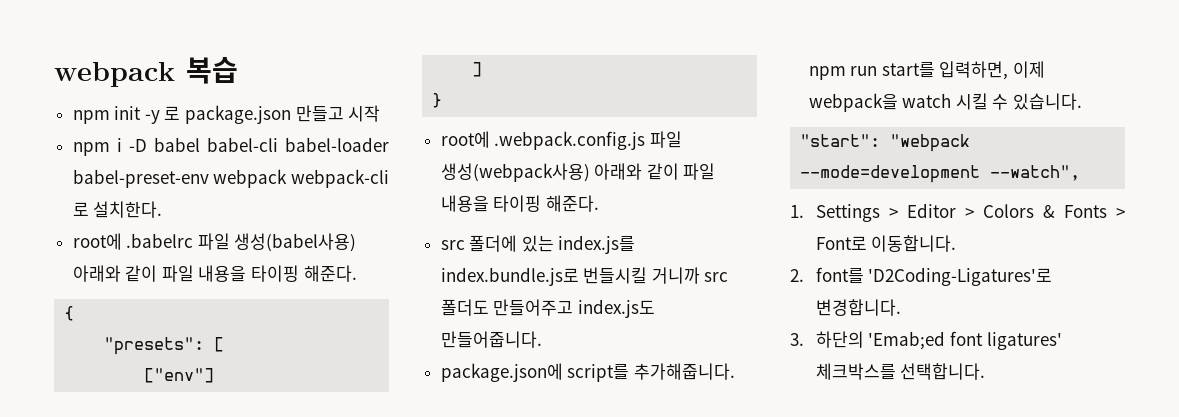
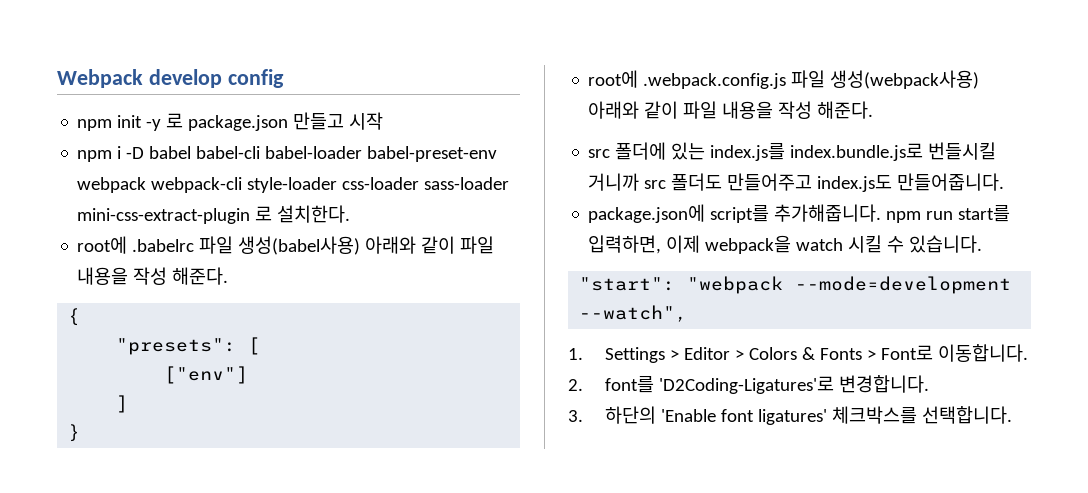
- webpack 복습
+ Webpack develop config
- npm i -D babel babel-cli babel-loader babel-preset-env webpack webpack-cli 로 설치한다.
+ npm i -D babel babel-cli babel-loader babel-preset-env webpack webpack-cli style-loader css-loader sass-loader mini-css-extract-plugin 로 설치한다.
- root에 .babelrc 파일 생성(babel사용) 아래와 같이 파일 내용을 타이핑 해준다.
+ root에 .babelrc 파일 생성(babel사용) 아래와 같이 파일 내용을 작성 해준다.
- root에 .webpack.config.js 파일 생성(webpack사용) 아래와 같이 파일 내용을 타이핑 해준다.
+ root에 .webpack.config.js 파일 생성(webpack사용) 아래와 같이 파일 내용을 작성 해준다.
- 3. 하단의 'Emab;ed font ligatures' 체크박스를 선택합니다.
+ 3. 하단의 'Enable font ligatures' 체크박스를 선택합니다.

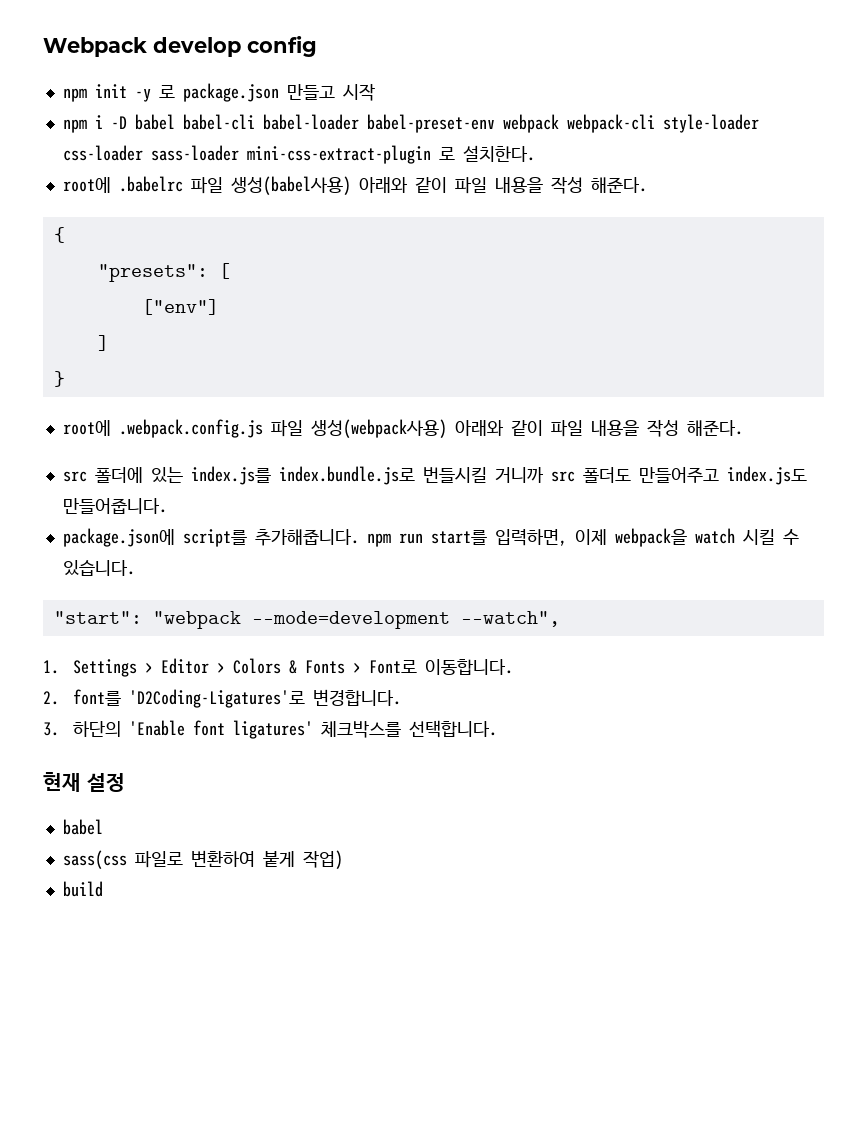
+ 현재 설정
+ babel
+ sass(css 파일로 변환하여 붙게 작업)
+ build

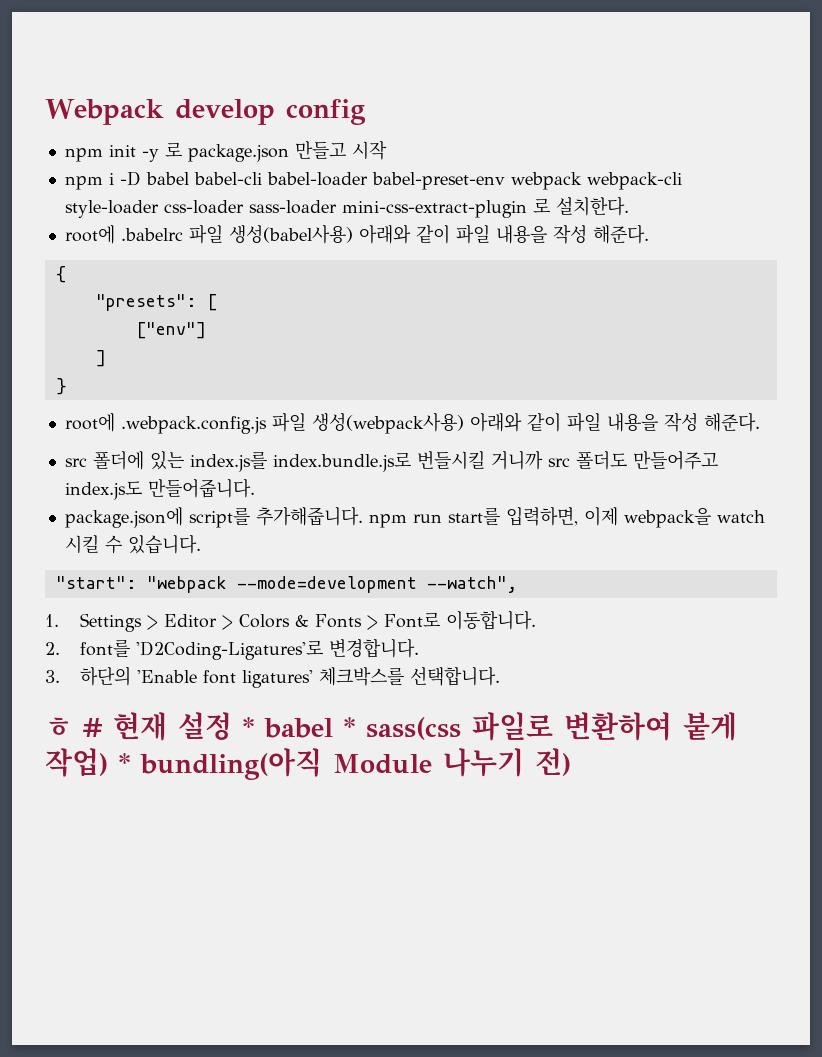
- 현재 설정
- babel
- sass(css 파일로 변환하여 붙게 작업)
- build
+ ㅎ # 현재 설정 * babel * sass(css 파일로 변환하여 붙게 작업) * bundling(아직 Module 나누기 전)

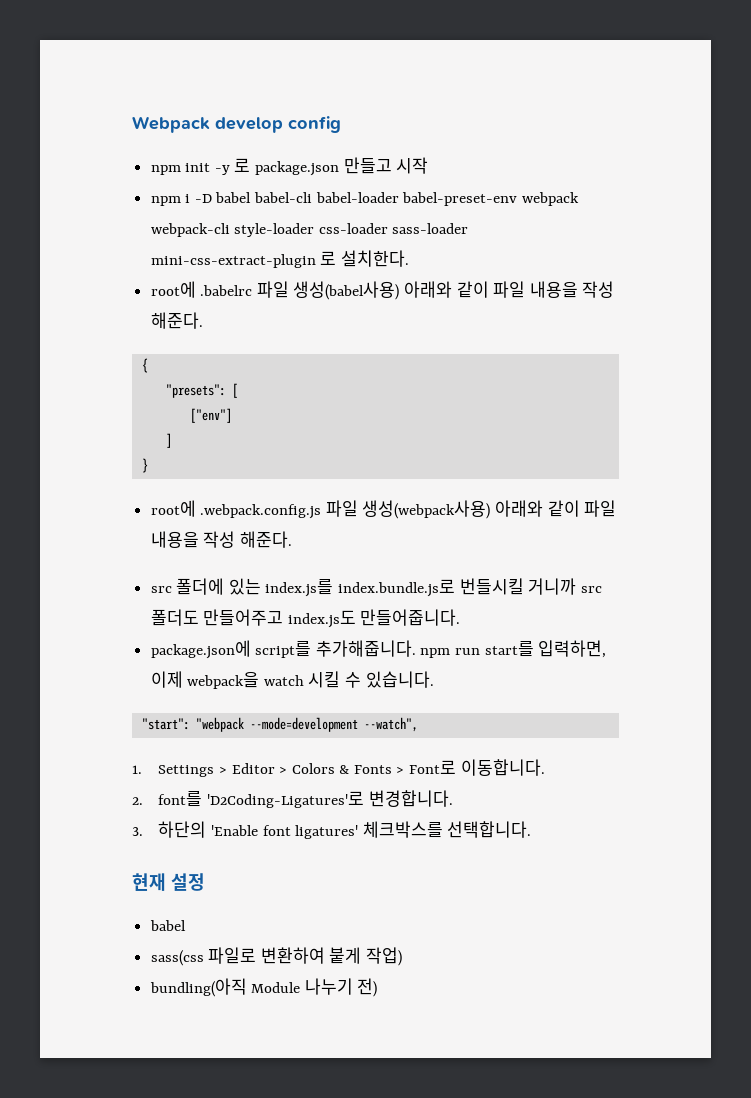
- ㅎ # 현재 설정 * babel * sass(css 파일로 변환하여 붙게 작업) * bundling(아직 Module 나누기 전)
+ 현재 설정
+ babel
+ sass(css 파일로 변환하여 붙게 작업)
+ bundling(아직 Module 나누기 전)

